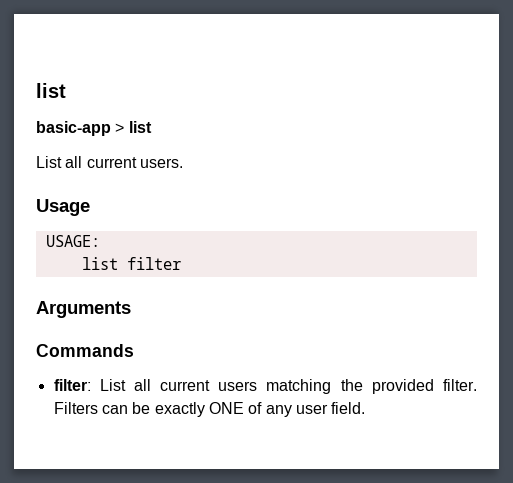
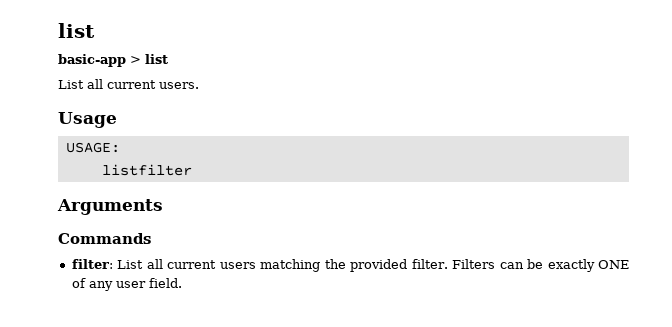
- list filter
+ listfilter

